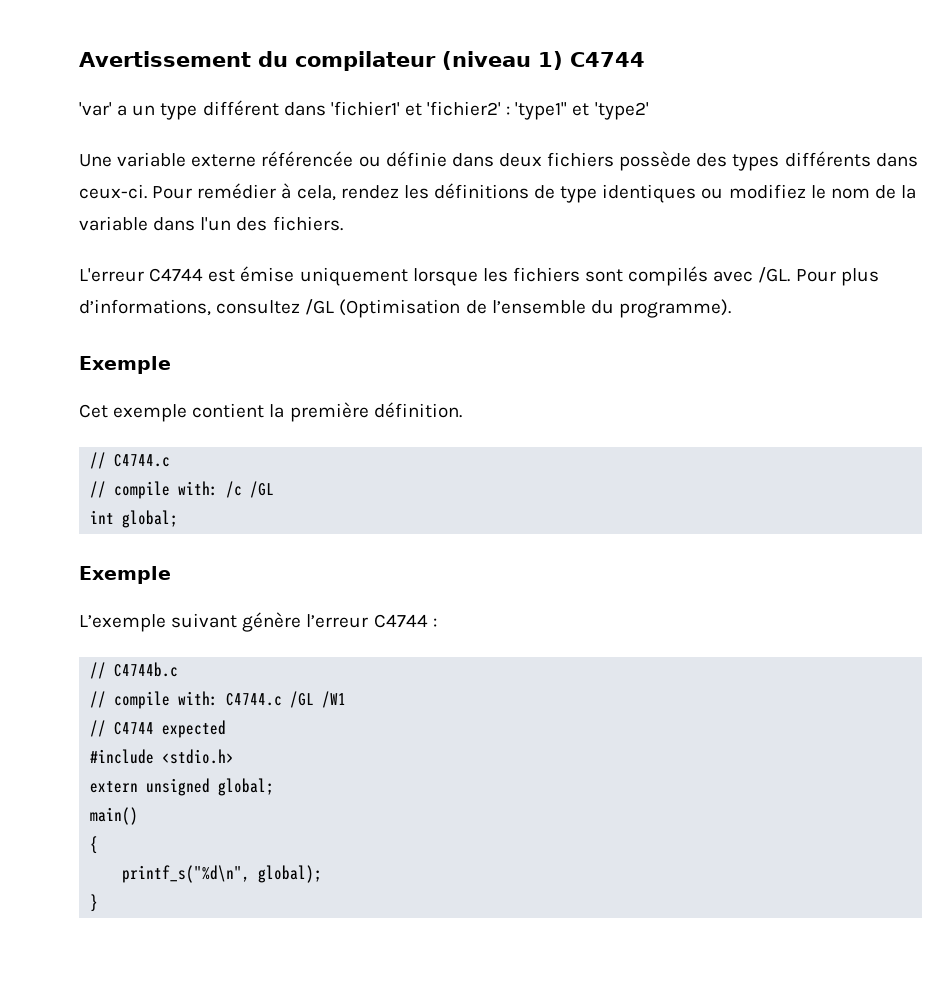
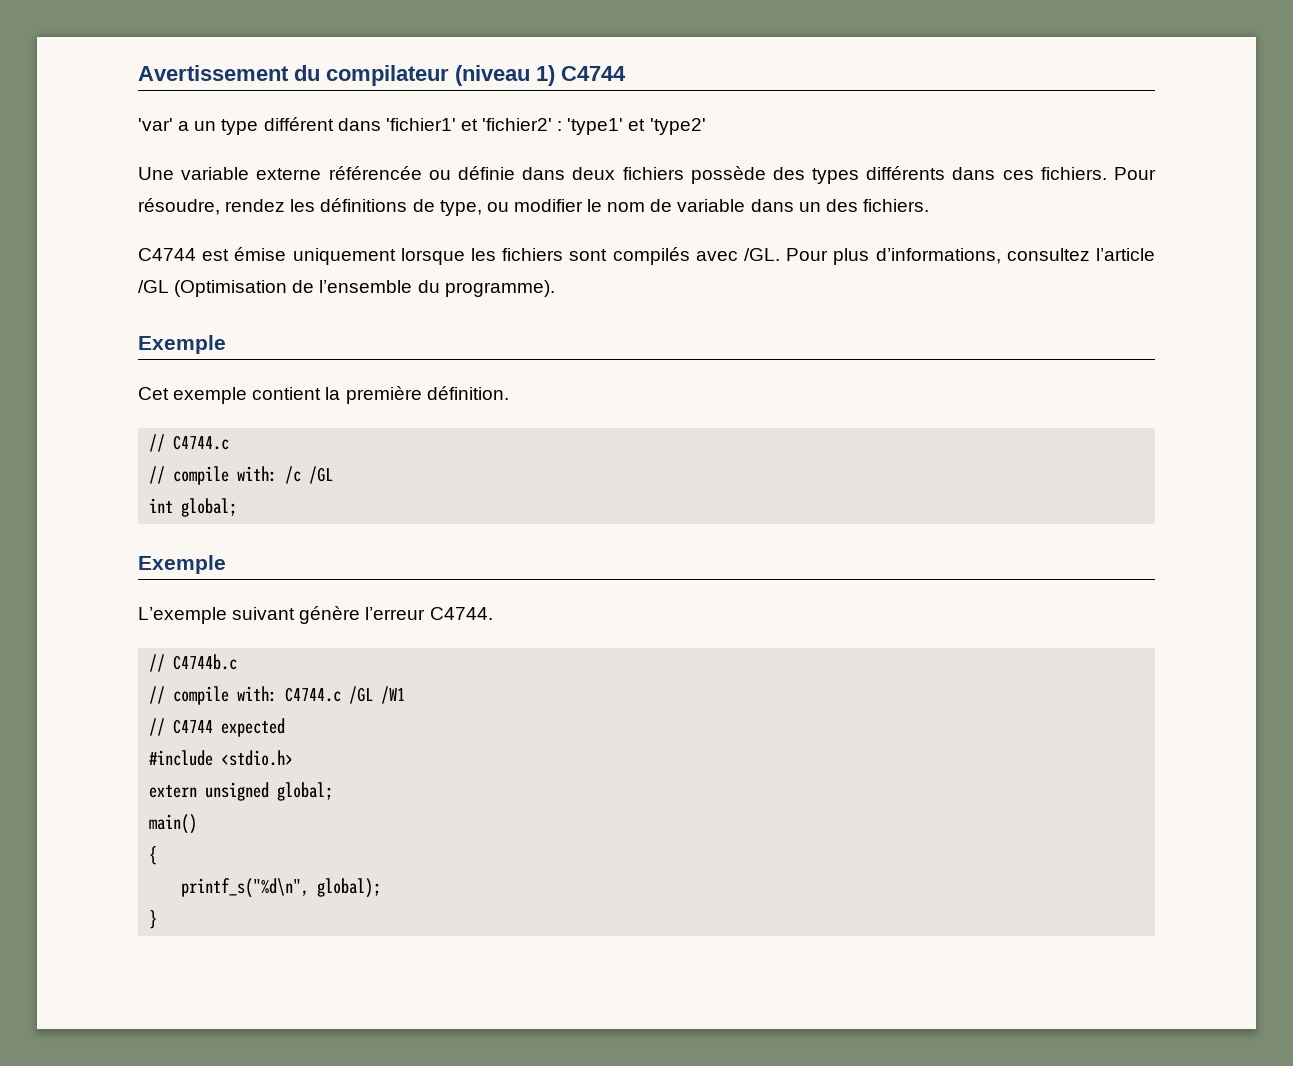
- 'var' a un type différent dans 'fichier1' et 'fichier2' : 'type1'' et 'type2'
+ 'var' a un type différent dans 'fichier1' et 'fichier2' : 'type1' et 'type2'
- Une variable externe référencée ou définie dans deux fichiers possède des types différents dans ceux-ci. Pour remédier à cela, rendez les définitions de type identiques ou modifiez le nom de la variable dans l'un des fichiers.
+ Une variable externe référencée ou définie dans deux fichiers possède des types différents dans ces fichiers. Pour résoudre, rendez les définitions de type, ou modifier le nom de variable dans un des fichiers.
- L'erreur C4744 est émise uniquement lorsque les fichiers sont compilés avec /GL.
+ C4744 est émise uniquement lorsque les fichiers sont compilés avec /GL.
- Pour plus d’informations, consultez /GL (Optimisation de l’ensemble du programme).
+ Pour plus d’informations, consultez l’article /GL (Optimisation de l’ensemble du programme).
- L’exemple suivant génère l’erreur C4744 :
+ L’exemple suivant génère l’erreur C4744.

